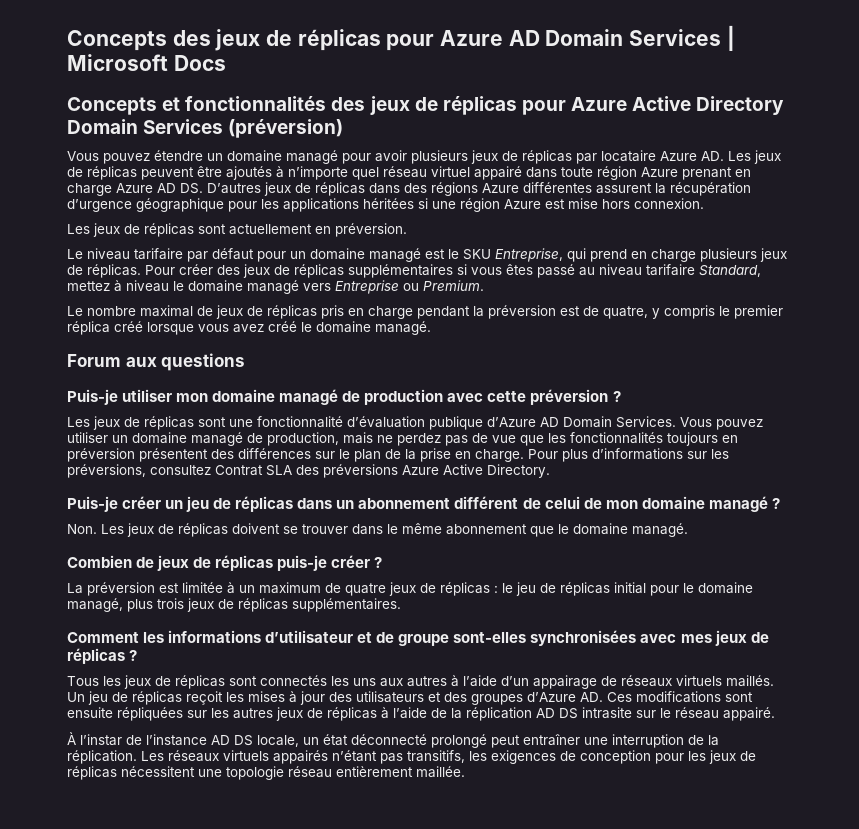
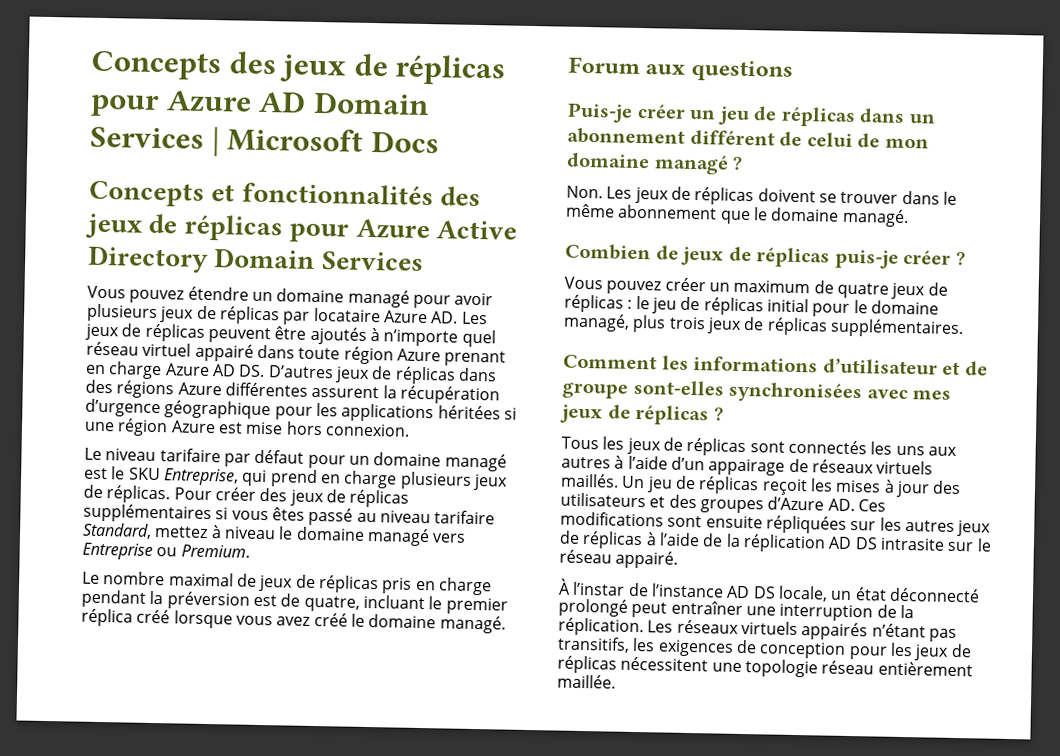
- Concepts et fonctionnalités des jeux de réplicas pour Azure Active Directory Domain Services (préversion)
+ Concepts et fonctionnalités des jeux de réplicas pour Azure Active Directory Domain Services
- Les jeux de réplicas sont actuellement en préversion.
- Le nombre maximal de jeux de réplicas pris en charge pendant la préversion est de quatre, y compris le premier réplica créé lorsque vous avez créé le domaine managé.
+ Le nombre maximal de jeux de réplicas pris en charge pendant la préversion est de quatre, incluant le premier réplica créé lorsque vous avez créé le domaine managé.
- Puis-je utiliser mon domaine managé de production avec cette préversion ?
- Les jeux de réplicas sont une fonctionnalité d’évaluation publique d’Azure AD Domain Services. Vous pouvez utiliser un domaine managé de production, mais ne perdez pas de vue que les fonctionnalités toujours en préversion présentent des différences sur le plan de la prise en charge. Pour plus d’informations sur les préversions, consultez Contrat SLA des préversions Azure Active Directory.
- La préversion est limitée à un maximum de quatre jeux de réplicas : le jeu de réplicas initial pour le domaine managé, plus trois jeux de réplicas supplémentaires.
+ Vous pouvez créer un maximum de quatre jeux de réplicas : le jeu de réplicas initial pour le domaine managé, plus trois jeux de réplicas supplémentaires.

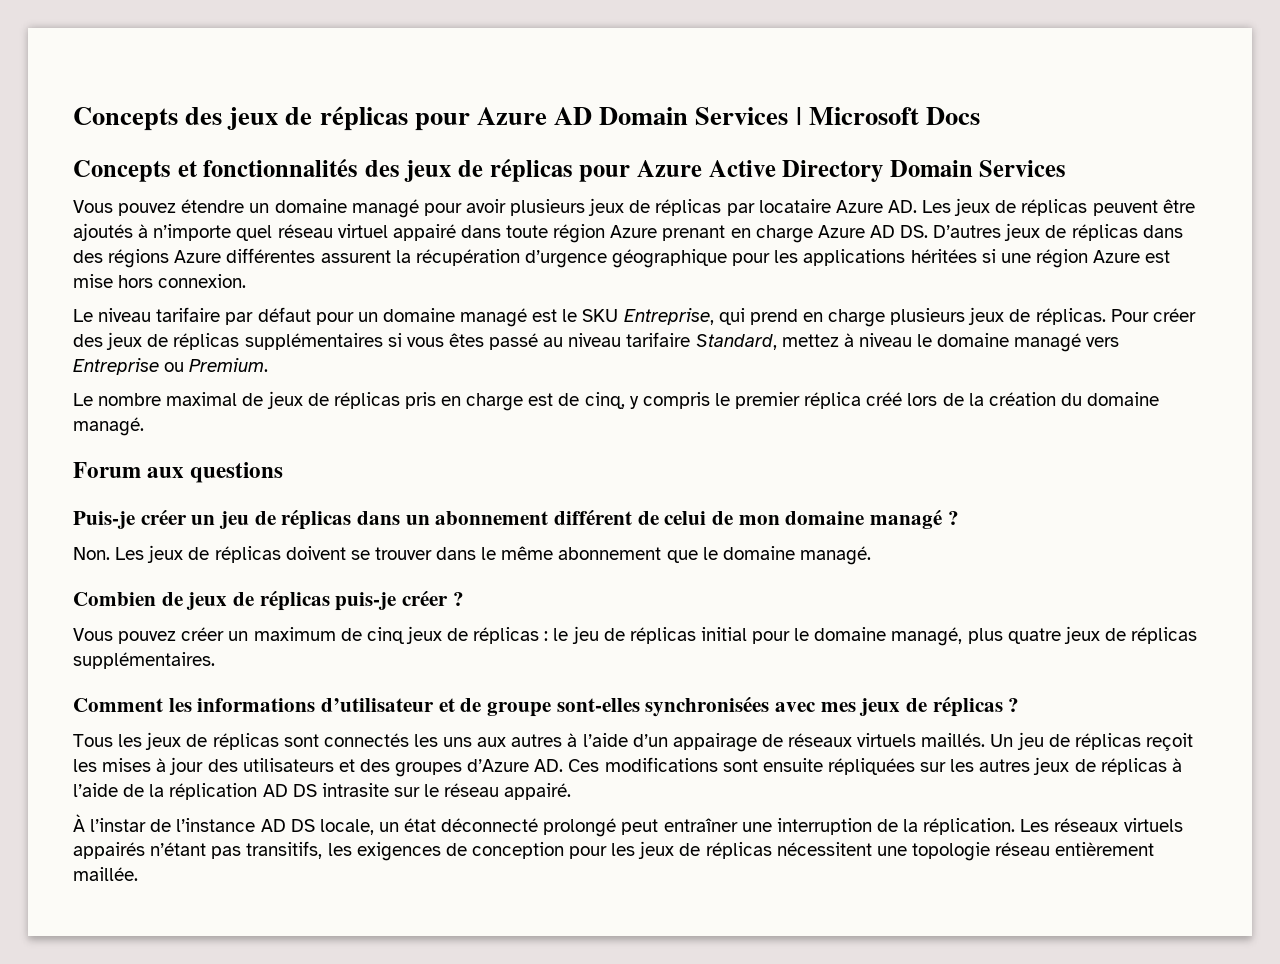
- Le nombre maximal de jeux de réplicas pris en charge pendant la préversion est de quatre, incluant le premier réplica créé lorsque vous avez créé le domaine managé.
+ Le nombre maximal de jeux de réplicas pris en charge est de cinq, y compris le premier réplica créé lors de la création du domaine managé.
- Vous pouvez créer un maximum de quatre jeux de réplicas : le jeu de réplicas initial pour le domaine managé, plus trois jeux de réplicas supplémentaires.
+ Vous pouvez créer un maximum de cinq jeux de réplicas : le jeu de réplicas initial pour le domaine managé, plus quatre jeux de réplicas supplémentaires.

